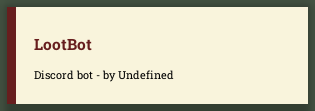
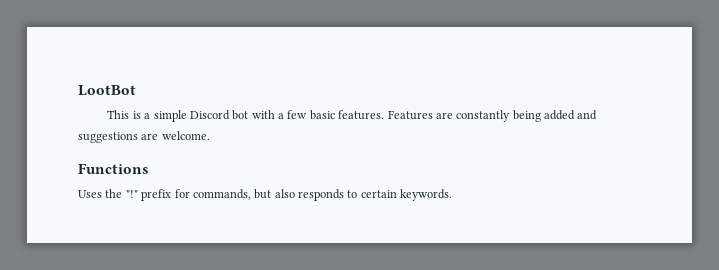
- Discord bot - by Undefined
+ This is a simple Discord bot with a few basic features. Features are constantly being added and suggestions are welcome.
+ Functions
+ Uses the "!" prefix for commands, but also responds to certain keywords.

